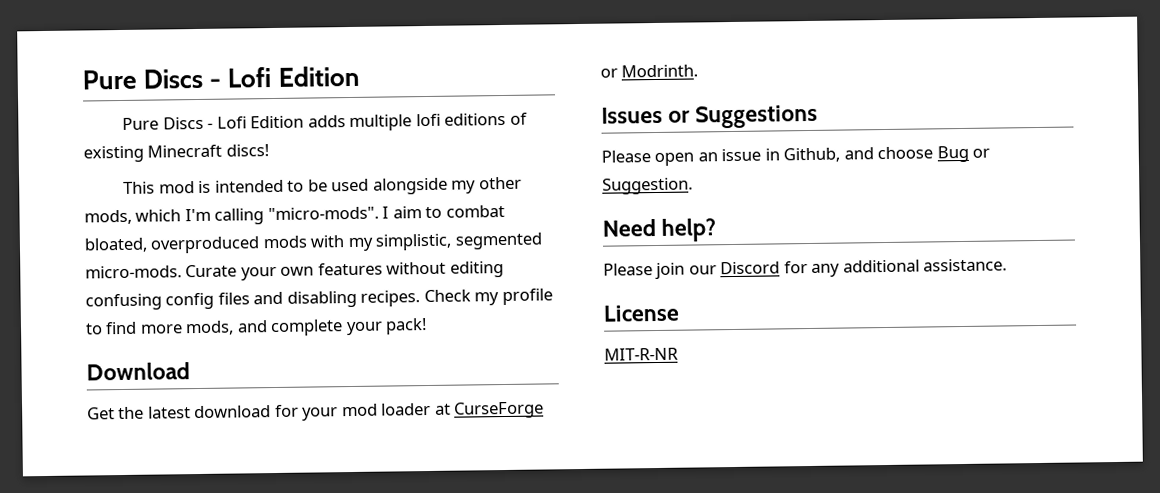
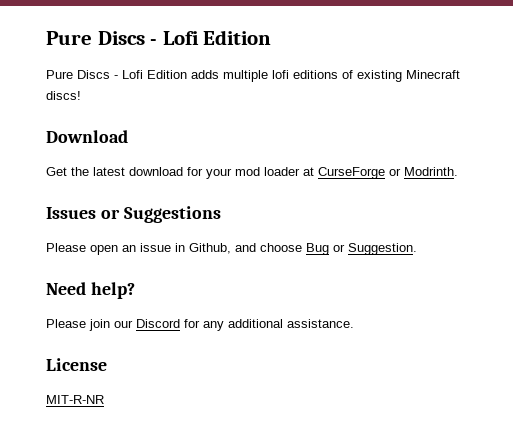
- This mod is intended to be used alongside my other mods, which I'm calling "micro-mods". I aim to combat bloated, overproduced mods with my simplistic, segmented micro-mods. Curate your own features without editing confusing config files and disabling recipes. Check my profile to find more mods, and complete your pack!

